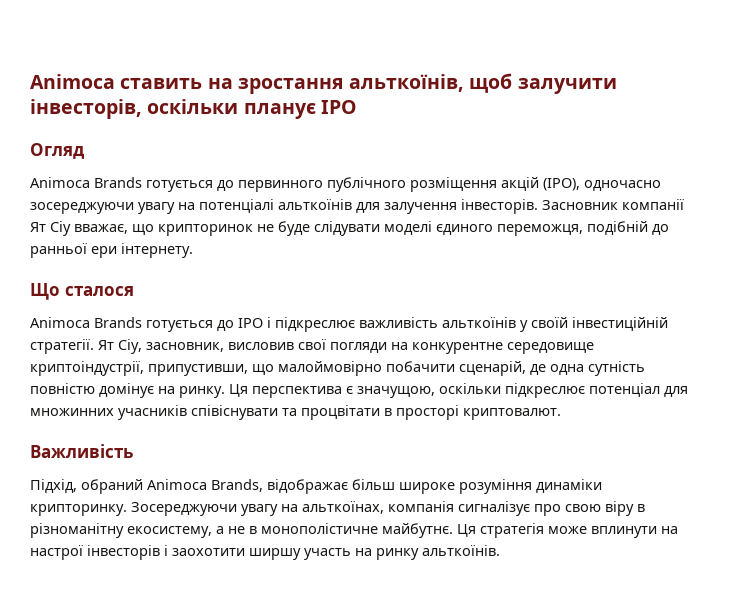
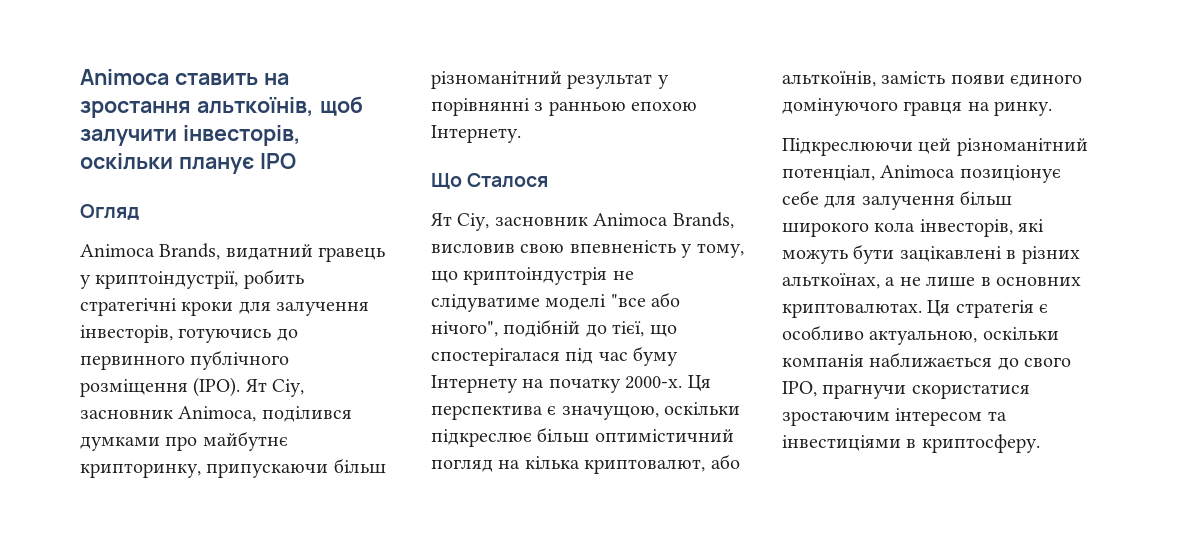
- Animoca Brands готується до первинного публічного розміщення акцій (IPO), одночасно зосереджуючи увагу на потенціалі альткоїнів для залучення інвесторів. Засновник компанії Ят Сіу вважає, що крипторинок не буде слідувати моделі єдиного переможця, подібній до ранньої ери інтернету.
- Що сталося
- Animoca Brands готується до IPO і підкреслює важливість альткоїнів у своїй інвестиційній стратегії. Ят Сіу, засновник, висловив свої погляди на конкурентне середовище криптоіндустрії, припустивши, що малоймовірно побачити сценарій, де одна сутність повністю домінує на ринку.
+ Animoca Brands, видатний гравець у криптоіндустрії, робить стратегічні кроки для залучення інвесторів, готуючись до первинного публічного розміщення (IPO). Ят Сіу, засновник Animoca, поділився думками про майбутнє крипторинку, припускаючи більш різноманітний результат у порівнянні з ранньою епохою Інтернету.
+ Що Сталося
+ Ят Сіу, засновник Animoca Brands, висловив свою впевненість у тому, що криптоіндустрія не слідуватиме моделі "все або нічого", подібній до тієї, що спостерігалася під час буму Інтернету на початку 2000-х.
- Ця перспектива є значущою, оскільки підкреслює потенціал для множинних учасників співіснувати та процвітати в просторі криптовалют.
- Важливість
- Підхід, обраний Animoca Brands, відображає більш широке розуміння динаміки крипторинку. Зосереджуючи увагу на альткоїнах, компанія сигналізує про свою віру в різноманітну екосистему, а не в монополістичне майбутнє. Ця стратегія може вплинути на настрої інвесторів і заохотити ширшу участь на ринку альткоїнів.
+ Ця перспектива є значущою, оскільки підкреслює більш оптимістичний погляд на кілька криптовалют, або альткоїнів, замість появи єдиного домінуючого гравця на ринку.
+ Підкреслюючи цей різноманітний потенціал, Animoca позиціонує себе для залучення більш широкого кола інвесторів, які можуть бути зацікавлені в різних альткоїнах, а не лише в основних криптовалютах. Ця стратегія є особливо актуальною, оскільки компанія наближається до свого IPO, прагнучи скористатися зростаючим інтересом та інвестиціями в криптосферу.

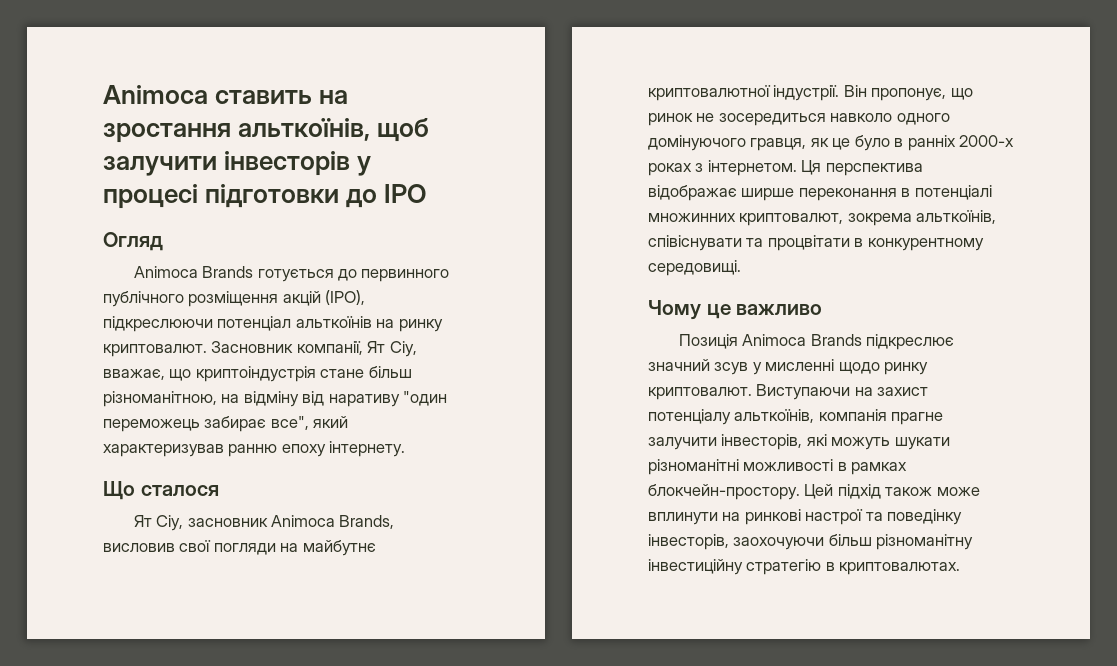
- Animoca ставить на зростання альткоїнів, щоб залучити інвесторів, оскільки планує IPO
+ Animoca ставить на зростання альткоїнів, щоб залучити інвесторів у процесі підготовки до IPO
  Огляд
- Animoca Brands, видатний гравець у криптоіндустрії, робить стратегічні кроки для залучення інвесторів, готуючись до первинного публічного розміщення (IPO). Ят Сіу, засновник Animoca, поділився думками про майбутнє крипторинку, припускаючи більш різноманітний результат у порівнянні з ранньою епохою Інтернету.
+ Animoca Brands готується до первинного публічного розміщення акцій (IPO), підкреслюючи потенціал альткоїнів на ринку криптовалют. Засновник компанії, Ят Сіу, вважає, що криптоіндустрія стане більш різноманітною, на відміну від наративу "один переможець забирає все", який характеризував ранню епоху інтернету.
- Що Сталося
+ Що сталося
- Ят Сіу, засновник Animoca Brands, висловив свою впевненість у тому, що криптоіндустрія не слідуватиме моделі "все або нічого", подібній до тієї, що спостерігалася під час буму Інтернету на початку 2000-х. Ця перспектива є значущою, оскільки підкреслює більш оптимістичний погляд на кілька криптовалют, або альткоїнів, замість появи єдиного домінуючого гравця на ринку.
- Підкреслюючи цей різноманітний потенціал, Animoca позиціонує себе для залучення більш широкого кола інвесторів, які можуть бути зацікавлені в різних альткоїнах, а не лише в основних криптовалютах. Ця стратегія є особливо актуальною, оскільки компанія наближається до свого IPO, прагнучи скористатися зростаючим інтересом та інвестиціями в криптосферу.
+ Ят Сіу, засновник Animoca Brands, висловив свої погляди на майбутнє криптовалютної індустрії. Він пропонує, що ринок не зосередиться навколо одного домінуючого гравця, як це було в ранніх 2000-х роках з інтернетом. Ця перспектива відображає ширше переконання в потенціалі множинних криптовалют, зокрема альткоїнів, співіснувати та процвітати в конкурентному середовищі.
+ Чому це важливо
+ Позиція Animoca Brands підкреслює значний зсув у мисленні щодо ринку криптовалют. Виступаючи на захист потенціалу альткоїнів, компанія прагне залучити інвесторів, які можуть шукати різноманітні можливості в рамках блокчейн-простору. Цей підхід також може вплинути на ринкові настрої та поведінку інвесторів, заохочуючи більш різноманітну інвестиційну стратегію в криптовалютах.

